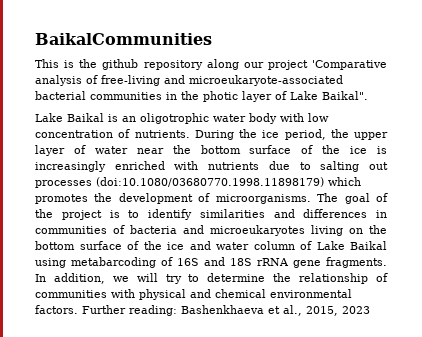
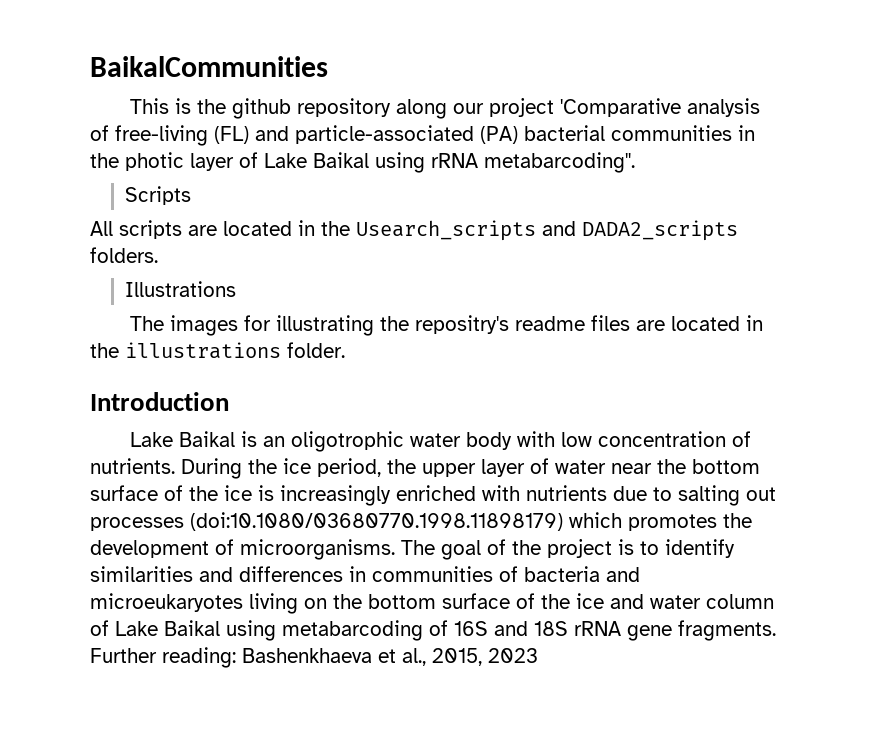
- This is the github repository along our project 'Comparative analysis of free-living and microeukaryote-associated bacterial communities in the photic layer of Lake Baikal".
+ This is the github repository along our project 'Comparative analysis of free-living (FL) and particle-associated (PA) bacterial communities in the photic layer of Lake Baikal using rRNA metabarcoding".
+ Scripts
+ All scripts are located in the Usearch_scripts and DADA2_scripts folders.
+ Illustrations
+ The images for illustrating the repositry's readme files are located in the illustrations folder.
+ Introduction
- In addition, we will try to determine the relationship of communities with physical and chemical environmental factors.

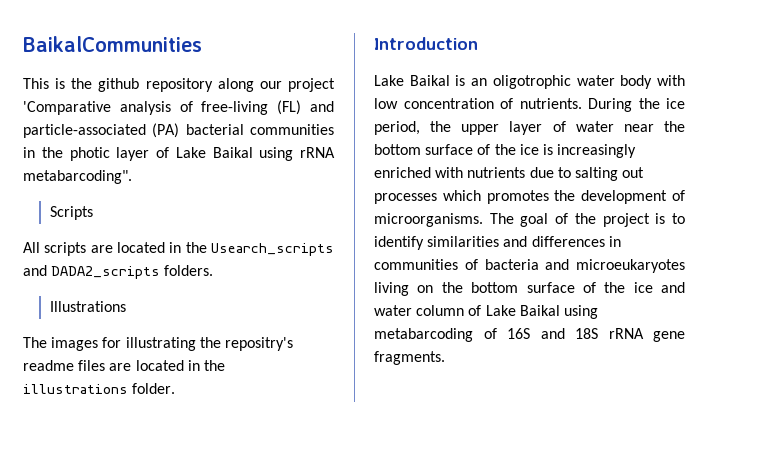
- During the ice period, the upper layer of water near the bottom surface of the ice is increasingly enriched with nutrients due to salting out processes (doi:10.1080/03680770.1998.11898179) which promotes the development of microorganisms.
+ During the ice period, the upper layer of water near the bottom surface of the ice is increasingly enriched with nutrients due to salting out processes which promotes the development of microorganisms.
- Further reading: Bashenkhaeva et al., 2015, 2023

